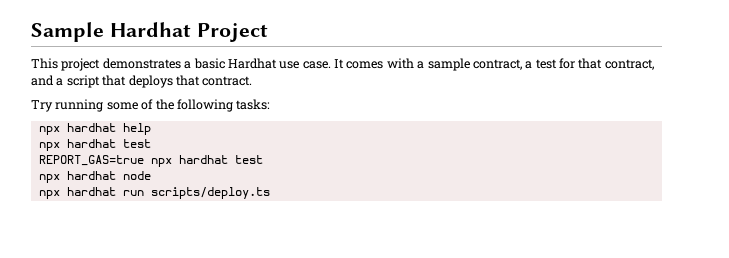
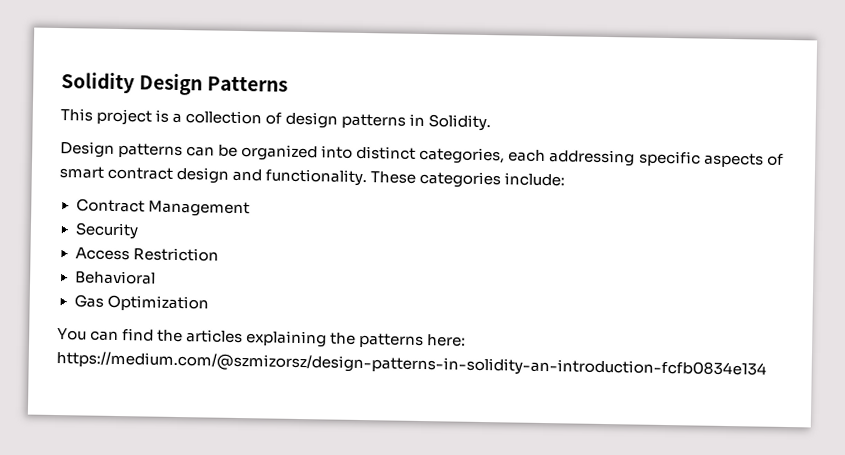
- Sample Hardhat Project
+ Solidity Design Patterns
- This project demonstrates a basic Hardhat use case. It comes with a sample contract, a test for that contract, and a script that deploys that contract.
- Try running some of the following tasks:
- npx hardhat help
- npx hardhat test
- REPORT_GAS=true npx hardhat test
- npx hardhat node
- npx hardhat run scripts/deploy.ts
+ This project is a collection of design patterns in Solidity.
+ Design patterns can be organized into distinct categories, each addressing specific aspects of smart contract design and functionality. These categories include:
+ Contract Management
+ Security
+ Access Restriction
+ Behavioral
+ Gas Optimization
+ You can find the articles explaining the patterns here: https://medium.com/@szmizorsz/design-patterns-in-solidity-an-introduction-fcfb0834e134

